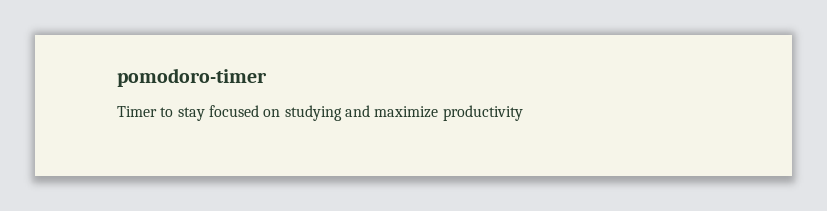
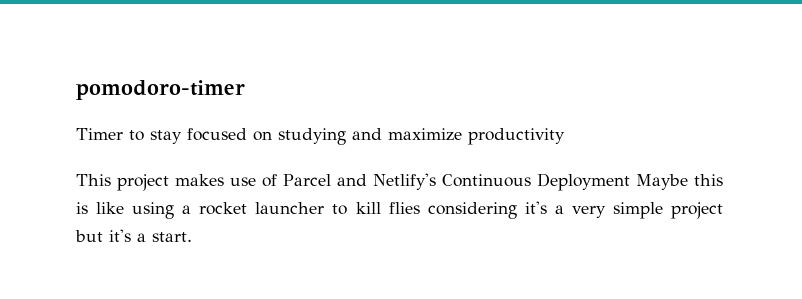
+ This project makes use of Parcel and Netlify's Continuous Deployment Maybe this is like using a rocket launcher to kill flies considering it's a very simple project but it's a start.

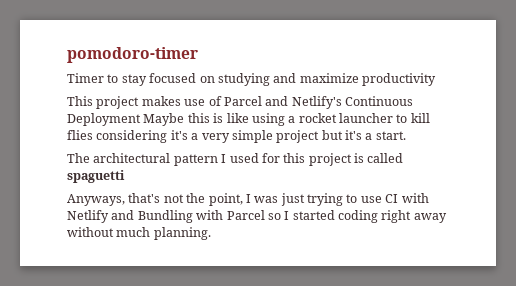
+ The architectural pattern I used for this project is called spaguetti
+ Anyways, that's not the point, I was just trying to use CI with Netlify and Bundling with Parcel so I started coding right away without much planning.

